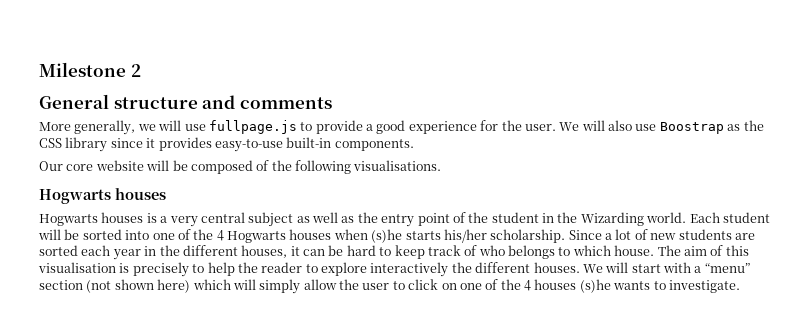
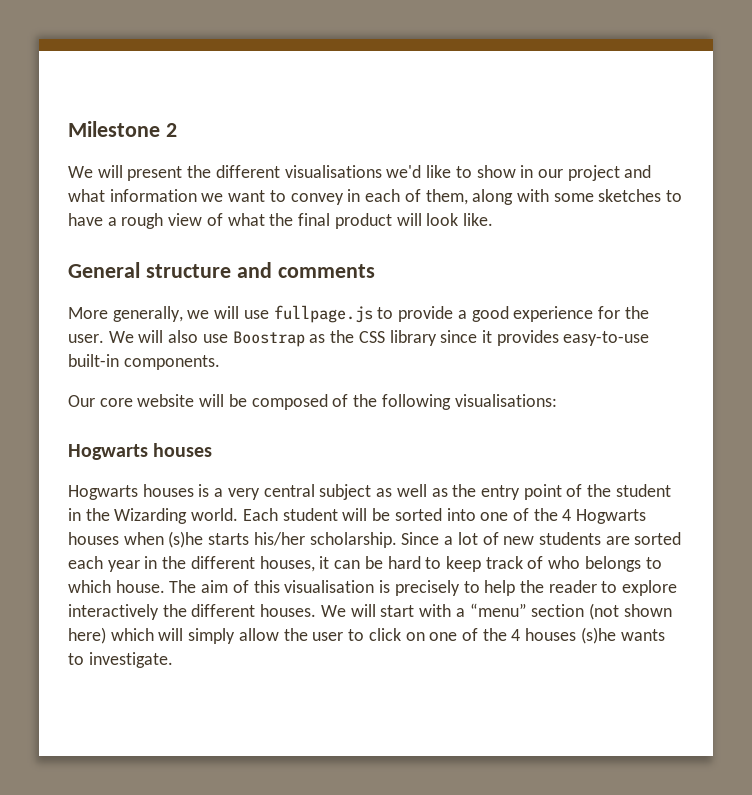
+ We will present the different visualisations we'd like to show in our project and what information we want to convey in each of them, along with some sketches to have a rough view of what the final product will look like.
- Our core website will be composed of the following visualisations.
+ Our core website will be composed of the following visualisations:

